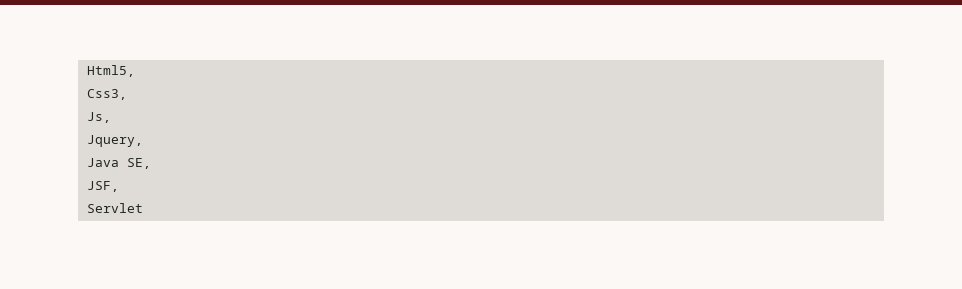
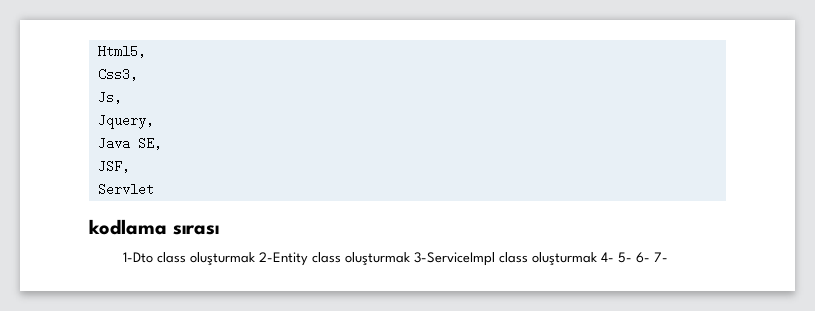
+ kodlama sırası
+ 1-Dto class oluşturmak 2-Entity class oluşturmak 3-ServiceImpl class oluşturmak 4- 5- 6- 7-

